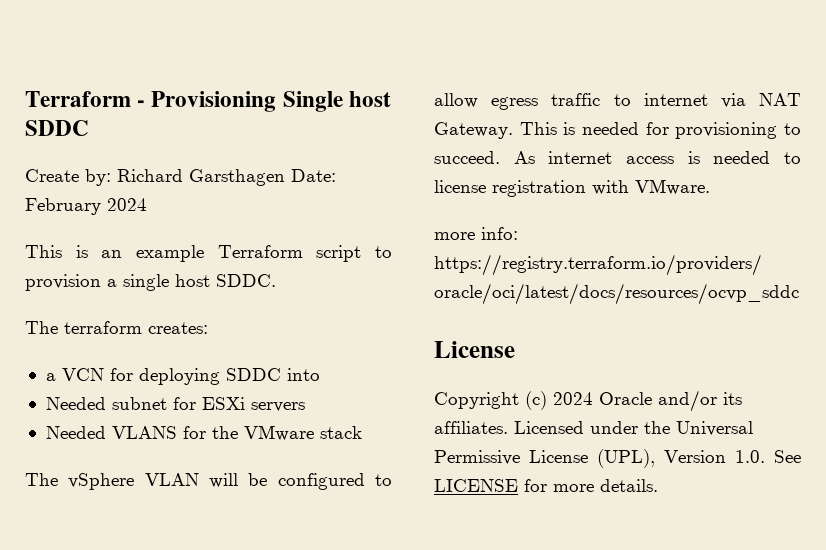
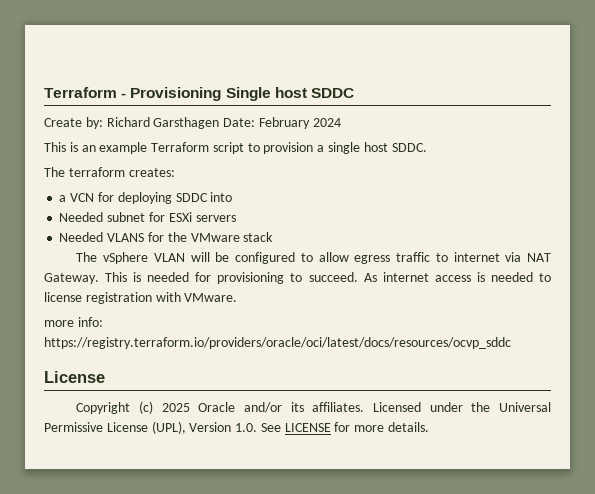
- Copyright (c) 2024 Oracle and/or its affiliates.
+ Copyright (c) 2025 Oracle and/or its affiliates.

